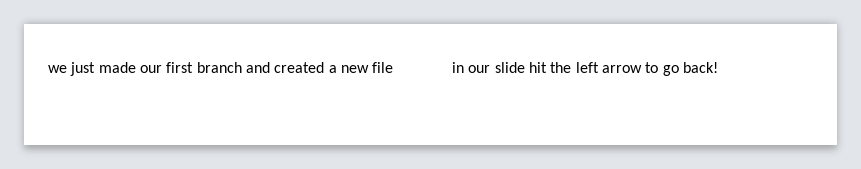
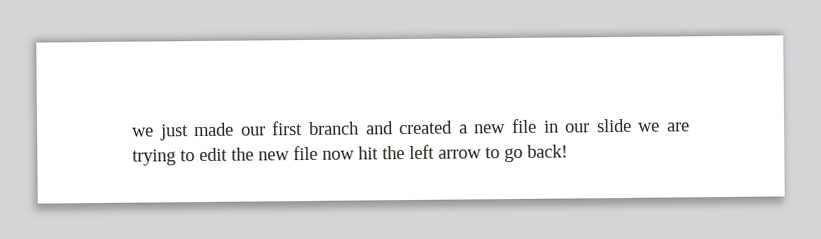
- we just made our first branch and created a new file in our slide hit the left arrow to go back!
+ we just made our first branch and created a new file in our slide we are trying to edit the new file now hit the left arrow to go back!

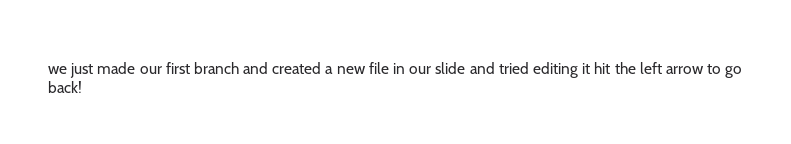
- we just made our first branch and created a new file in our slide we are trying to edit the new file now hit the left arrow to go back!
+ we just made our first branch and created a new file in our slide and tried editing it hit the left arrow to go back!

